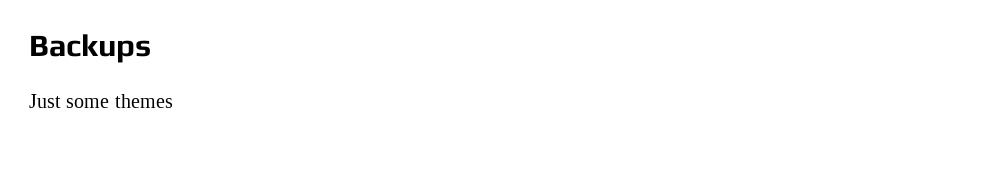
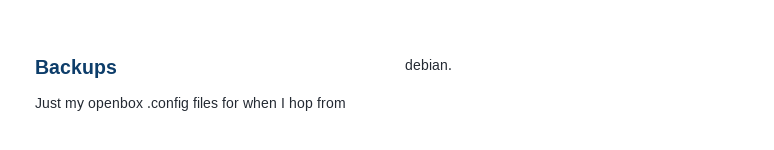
- Just some themes
+ Just my openbox .config files for when I hop from debian.

